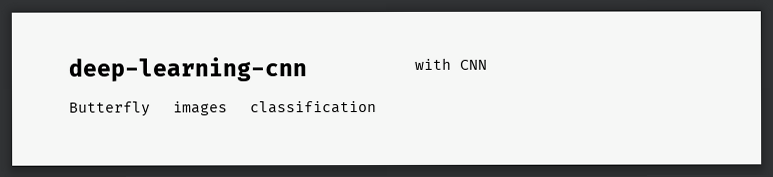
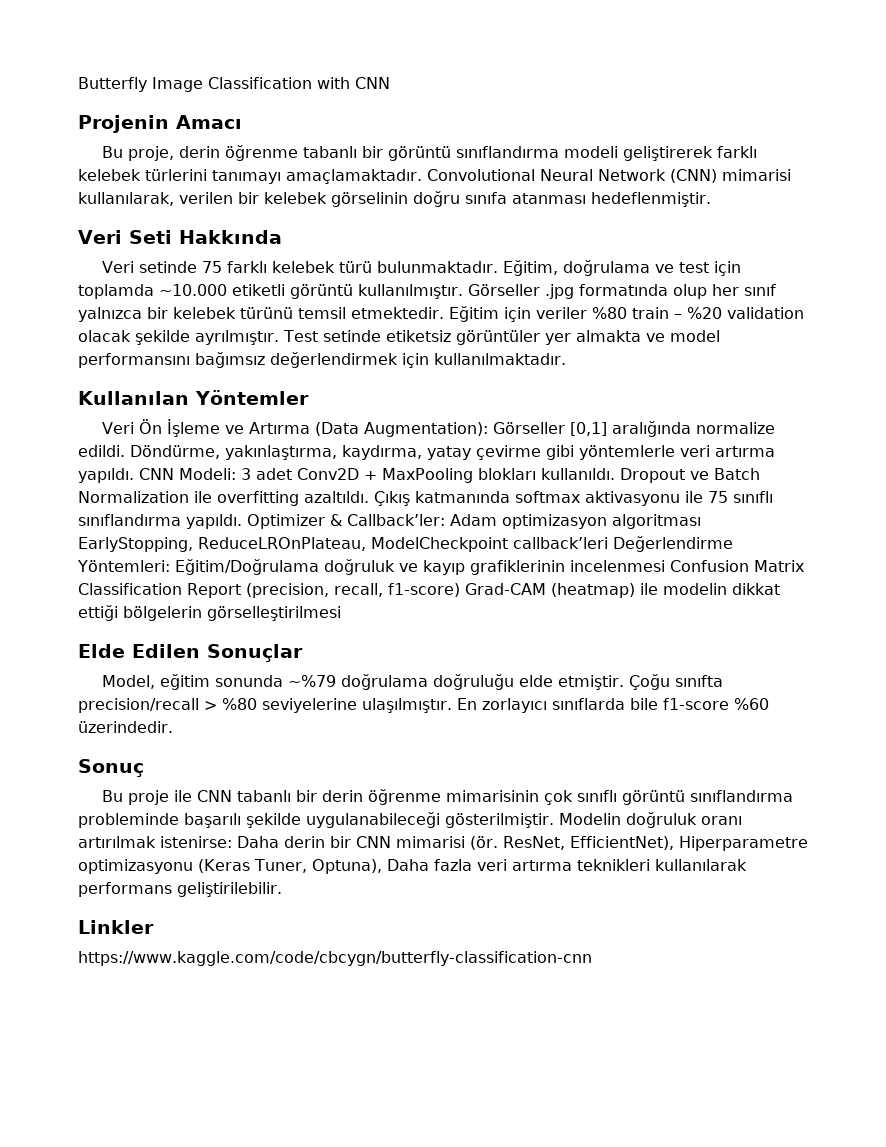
- deep-learning-cnn
- Butterfly images classification with CNN
+ Butterfly Image Classification with CNN
+ Projenin Amacı
+ Bu proje, derin öğrenme tabanlı bir görüntü sınıflandırma modeli geliştirerek farklı kelebek türlerini tanımayı amaçlamaktadır. Convolutional Neural Network (CNN) mimarisi kullanılarak, verilen bir kelebek görselinin doğru sınıfa atanması hedeflenmiştir.
+ Veri Seti Hakkında
+ Veri setinde 75 farklı kelebek türü bulunmaktadır. Eğitim, doğrulama ve test için toplamda ~10.000 etiketli görüntü kullanılmıştır. Görseller .jpg formatında olup her sınıf yalnızca bir kelebek türünü temsil etmektedir. Eğitim için veriler %80 train – %20 validation olacak şekilde ayrılmıştır. Test setinde etiketsiz görüntüler yer almakta ve model performansını bağımsız değerlendirmek için kullanılmaktadır.
+ Kullanılan Yöntemler
+ Veri Ön İşleme ve Artırma (Data Augmentation): Görseller [0,1] aralığında normalize edildi. Döndürme, yakınlaştırma, kaydırma, yatay çevirme gibi yöntemlerle veri artırma yapıldı. CNN Modeli: 3 adet Conv2D + MaxPooling blokları kullanıldı. Dropout ve Batch Normalization ile overfitting azaltıldı. Çıkış katmanında softmax aktivasyonu ile 75 sınıflı sınıflandırma yapıldı. Optimizer & Callback’ler: Adam optimizasyon algoritması EarlyStopping, ReduceLROnPlateau, ModelCheckpoint callback’leri Değerlendirme Yöntemleri: Eğitim/Doğrulama doğruluk ve kayıp grafiklerinin incelenmesi Confusion Matrix Classification Report (precision, recall, f1-score) Grad-CAM (heatmap) ile modelin dikkat ettiği bölgelerin görselleştirilmesi
+ Elde Edilen Sonuçlar
+ Model, eğitim sonunda ~%79 doğrulama doğruluğu elde etmiştir. Çoğu sınıfta precision/recall > %80 seviyelerine ulaşılmıştır. En zorlayıcı sınıflarda bile f1-score %60 üzerindedir.
+ Sonuç
+ Bu proje ile CNN tabanlı bir derin öğrenme mimarisinin çok sınıflı görüntü sınıflandırma probleminde başarılı şekilde uygulanabileceği gösterilmiştir. Modelin doğruluk oranı artırılmak istenirse: Daha derin bir CNN mimarisi (ör. ResNet, EfficientNet), Hiperparametre optimizasyonu (Keras Tuner, Optuna), Daha fazla veri artırma teknikleri kullanılarak performans geliştirilebilir.
+ Linkler
+ https://www.kaggle.com/code/cbcygn/butterfly-classification-cnn

